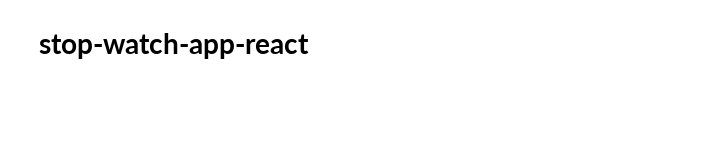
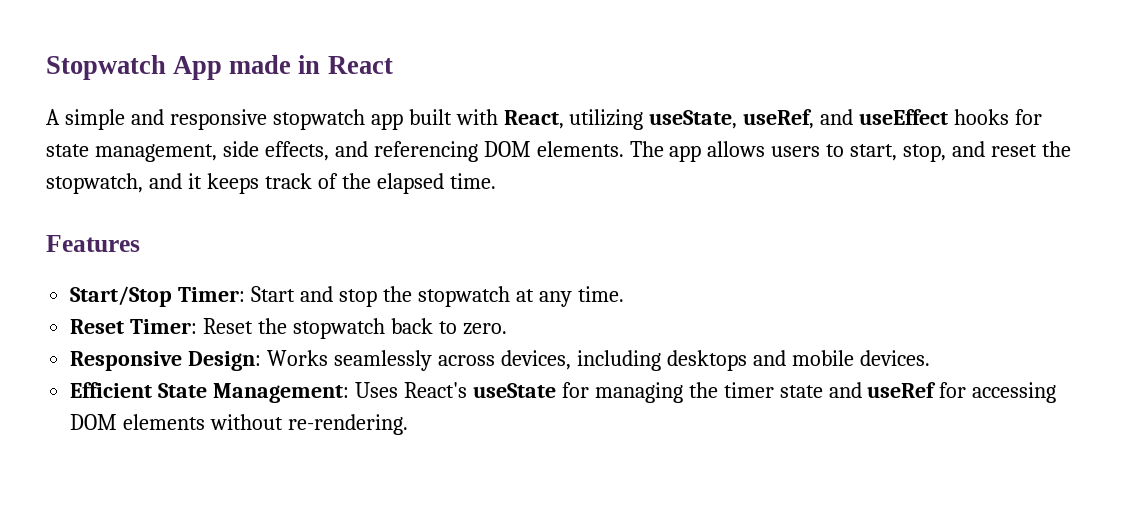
- stop-watch-app-react
+ Stopwatch App made in React
+ A simple and responsive stopwatch app built with React, utilizing useState, useRef, and useEffect hooks for state management, side effects, and referencing DOM elements. The app allows users to start, stop, and reset the stopwatch, and it keeps track of the elapsed time.
+ Features
+ Start/Stop Timer: Start and stop the stopwatch at any time.
+ Reset Timer: Reset the stopwatch back to zero.
+ Responsive Design: Works seamlessly across devices, including desktops and mobile devices.
+ Efficient State Management: Uses React's useState for managing the timer state and useRef for accessing DOM elements without re-rendering.

